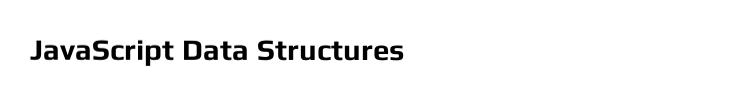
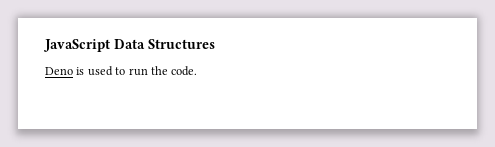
+ Deno is used to run the code.

